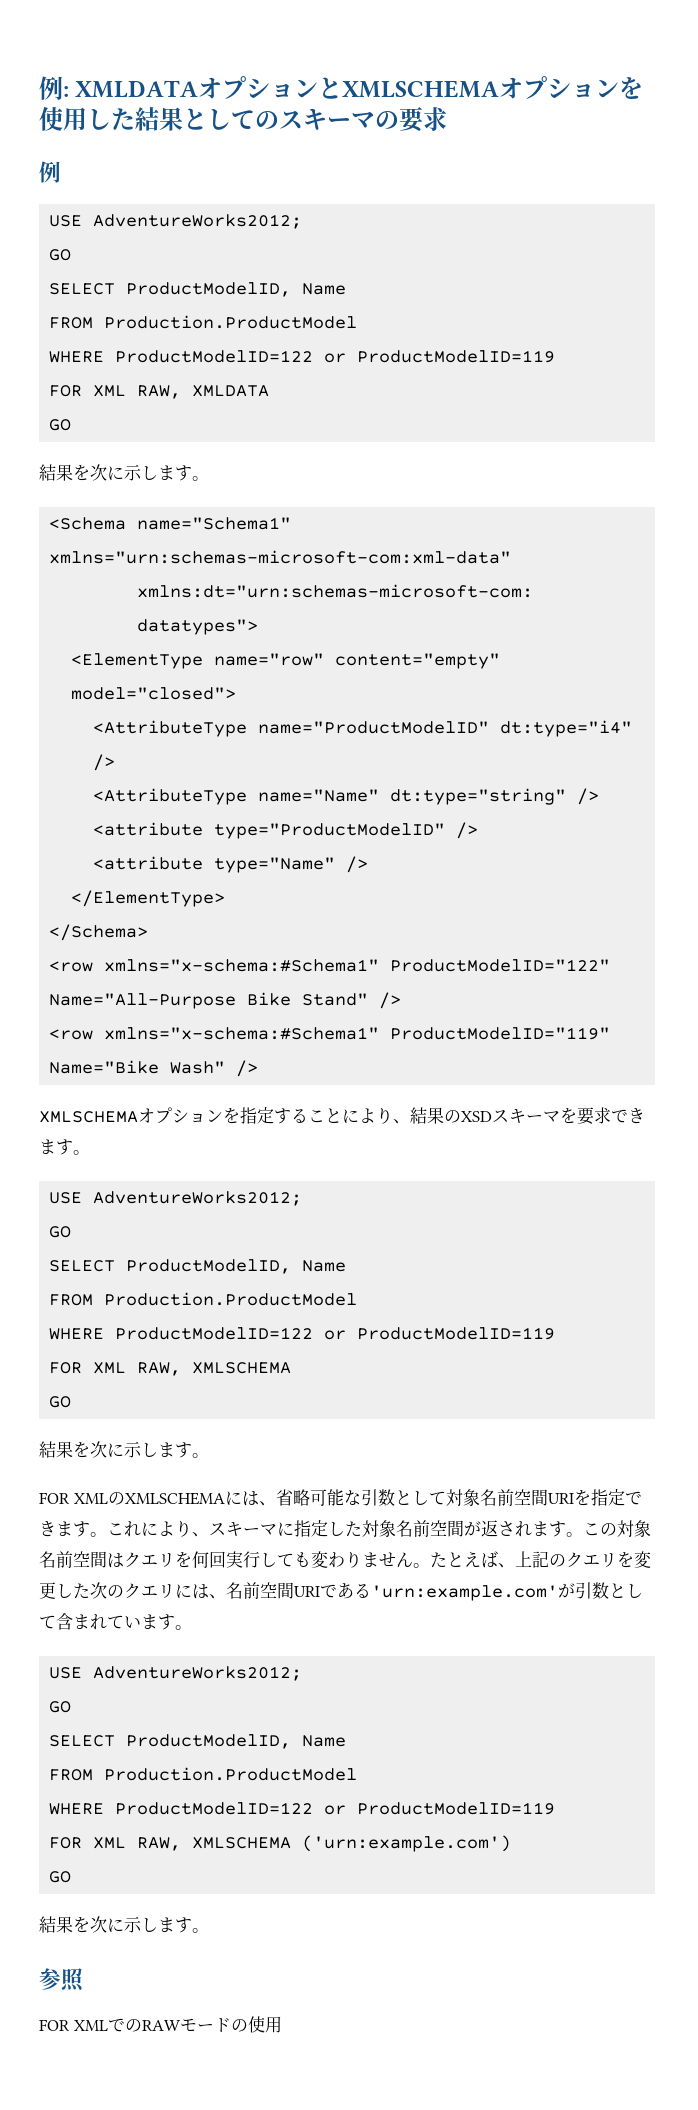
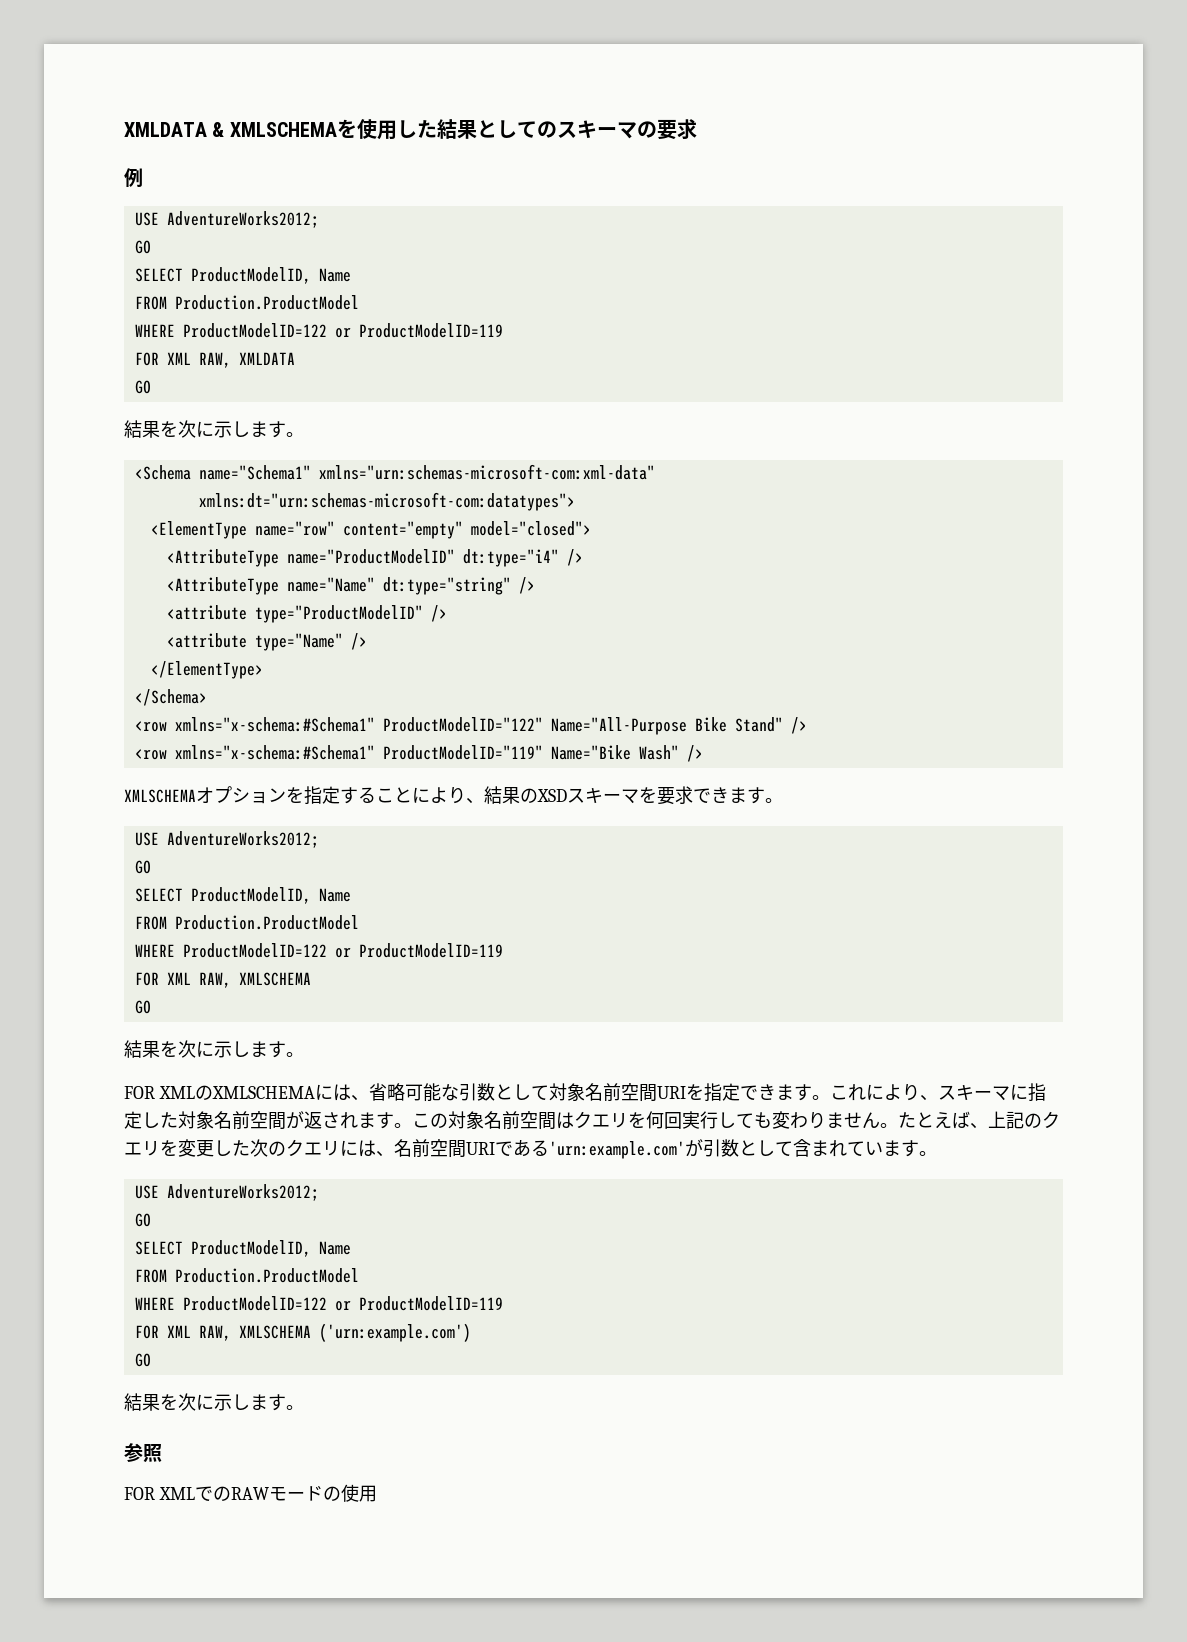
- 例: XMLDATAオプションとXMLSCHEMAオプションを使用した結果としてのスキーマの要求
+ XMLDATA & XMLSCHEMAを使用した結果としてのスキーマの要求

